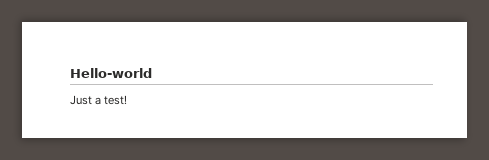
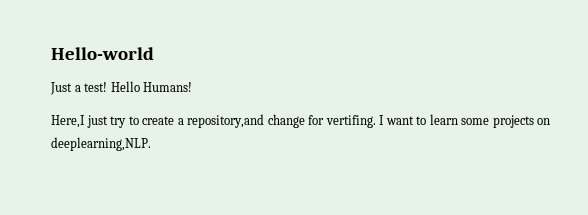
+ Hello Humans!
+ Here,I just try to create a repository,and change for vertifing. I want to learn some projects on deeplearning,NLP.

